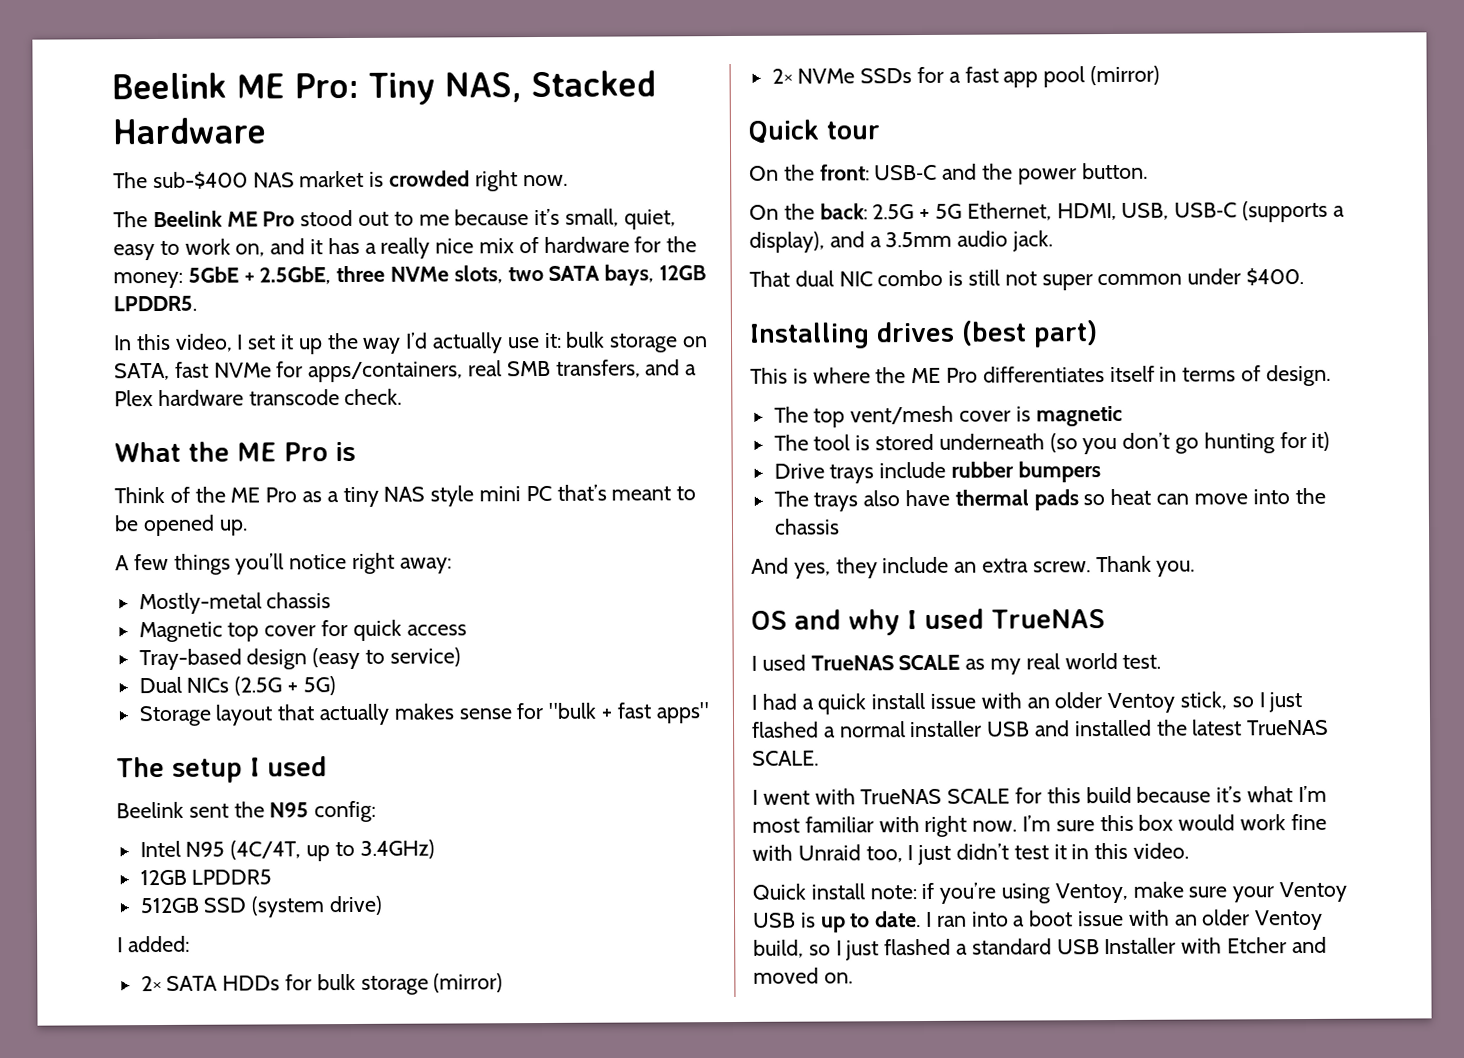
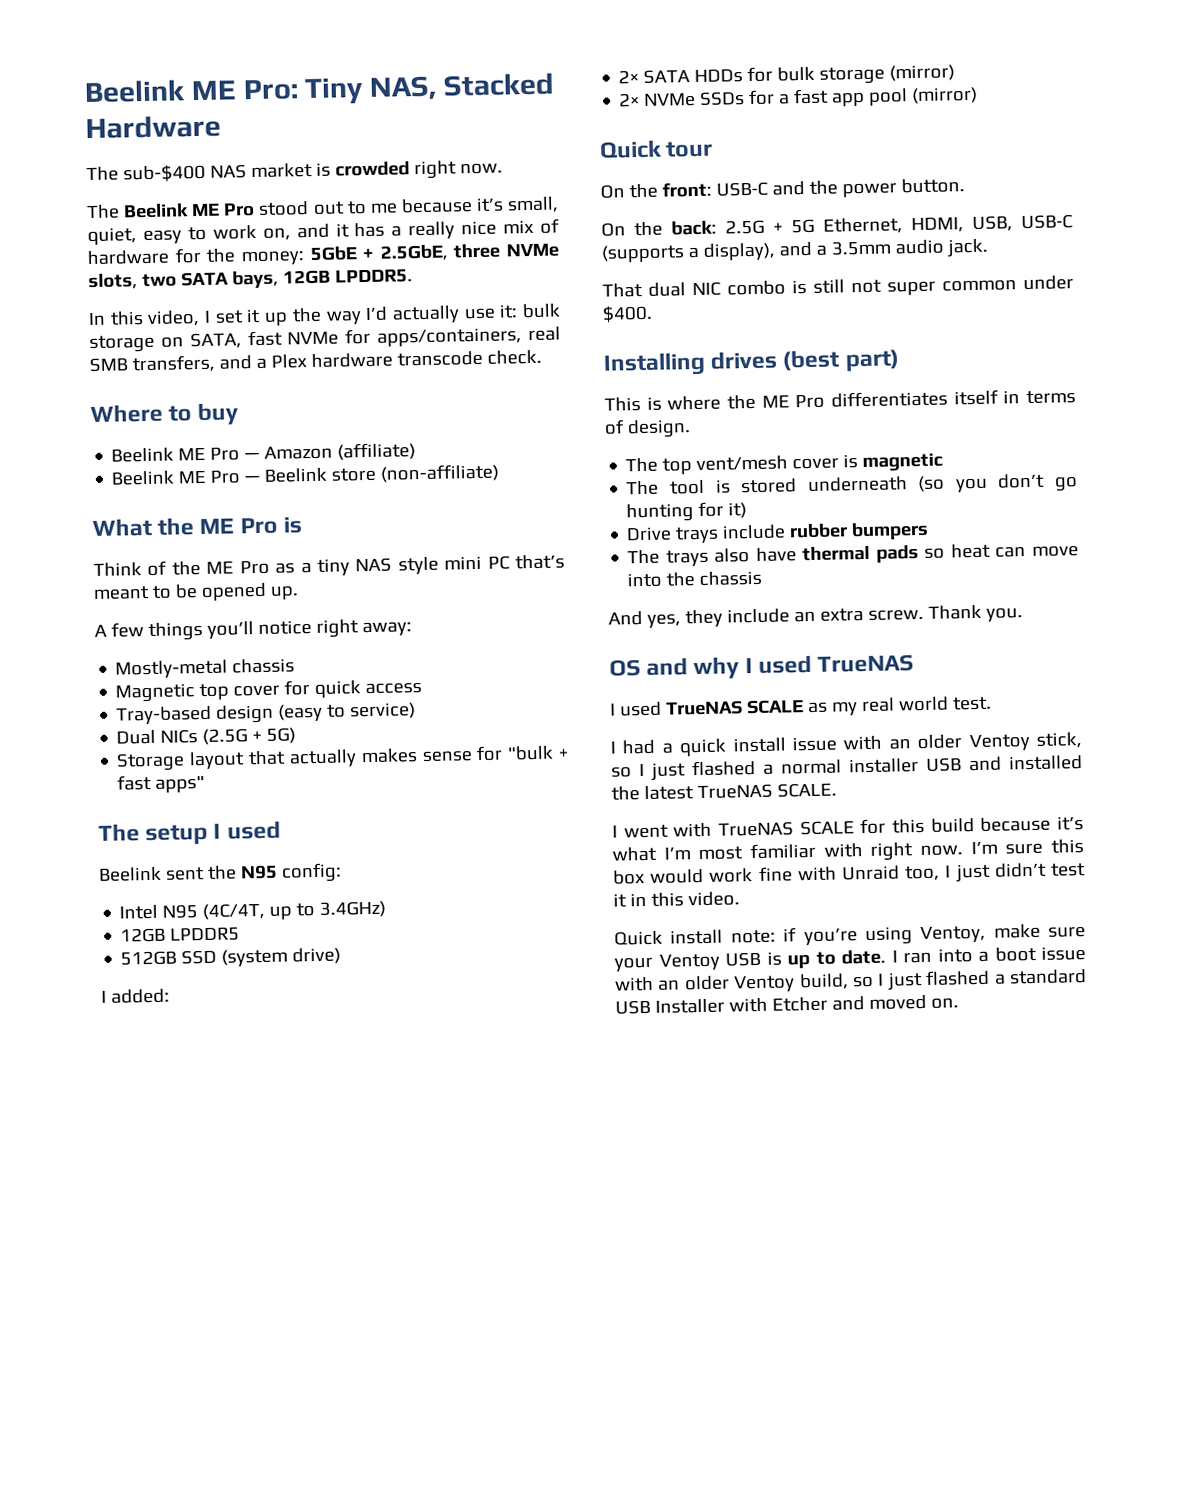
+ Where to buy
+ Beelink ME Pro — Amazon (affiliate)
+ Beelink ME Pro — Beelink store (non-affiliate)

